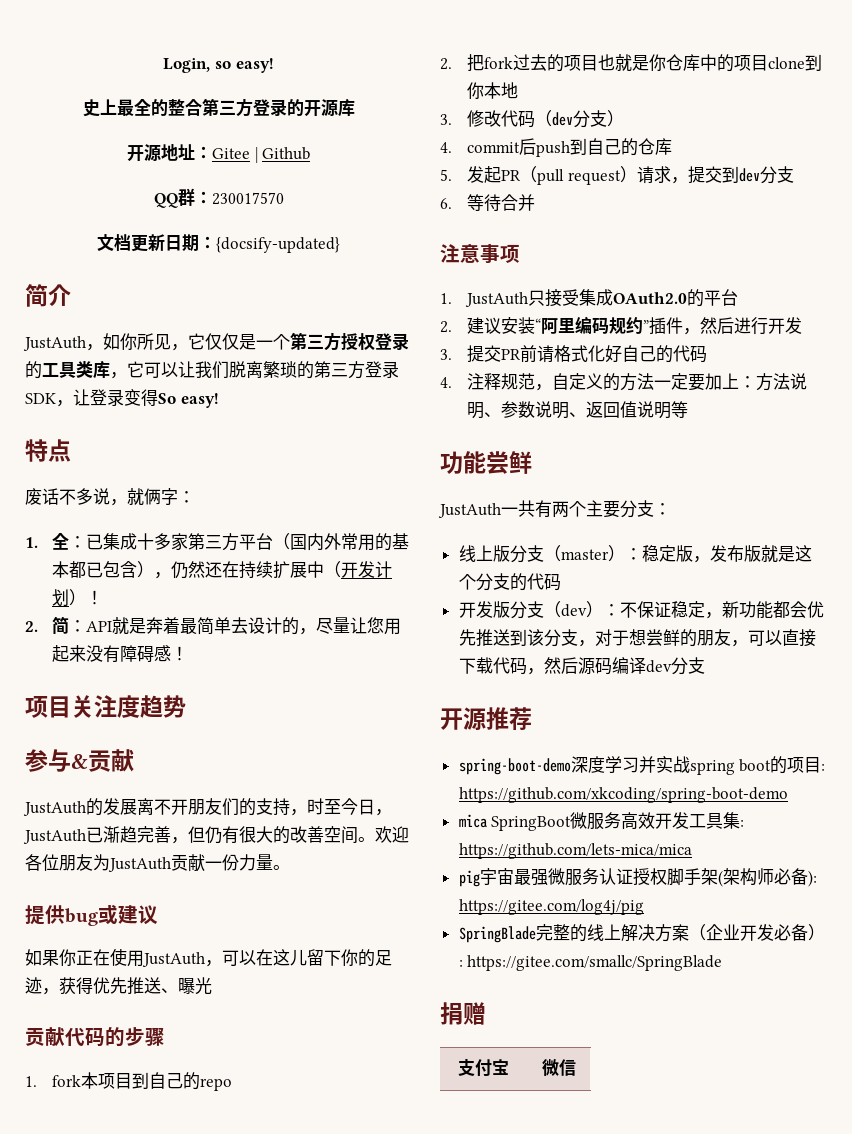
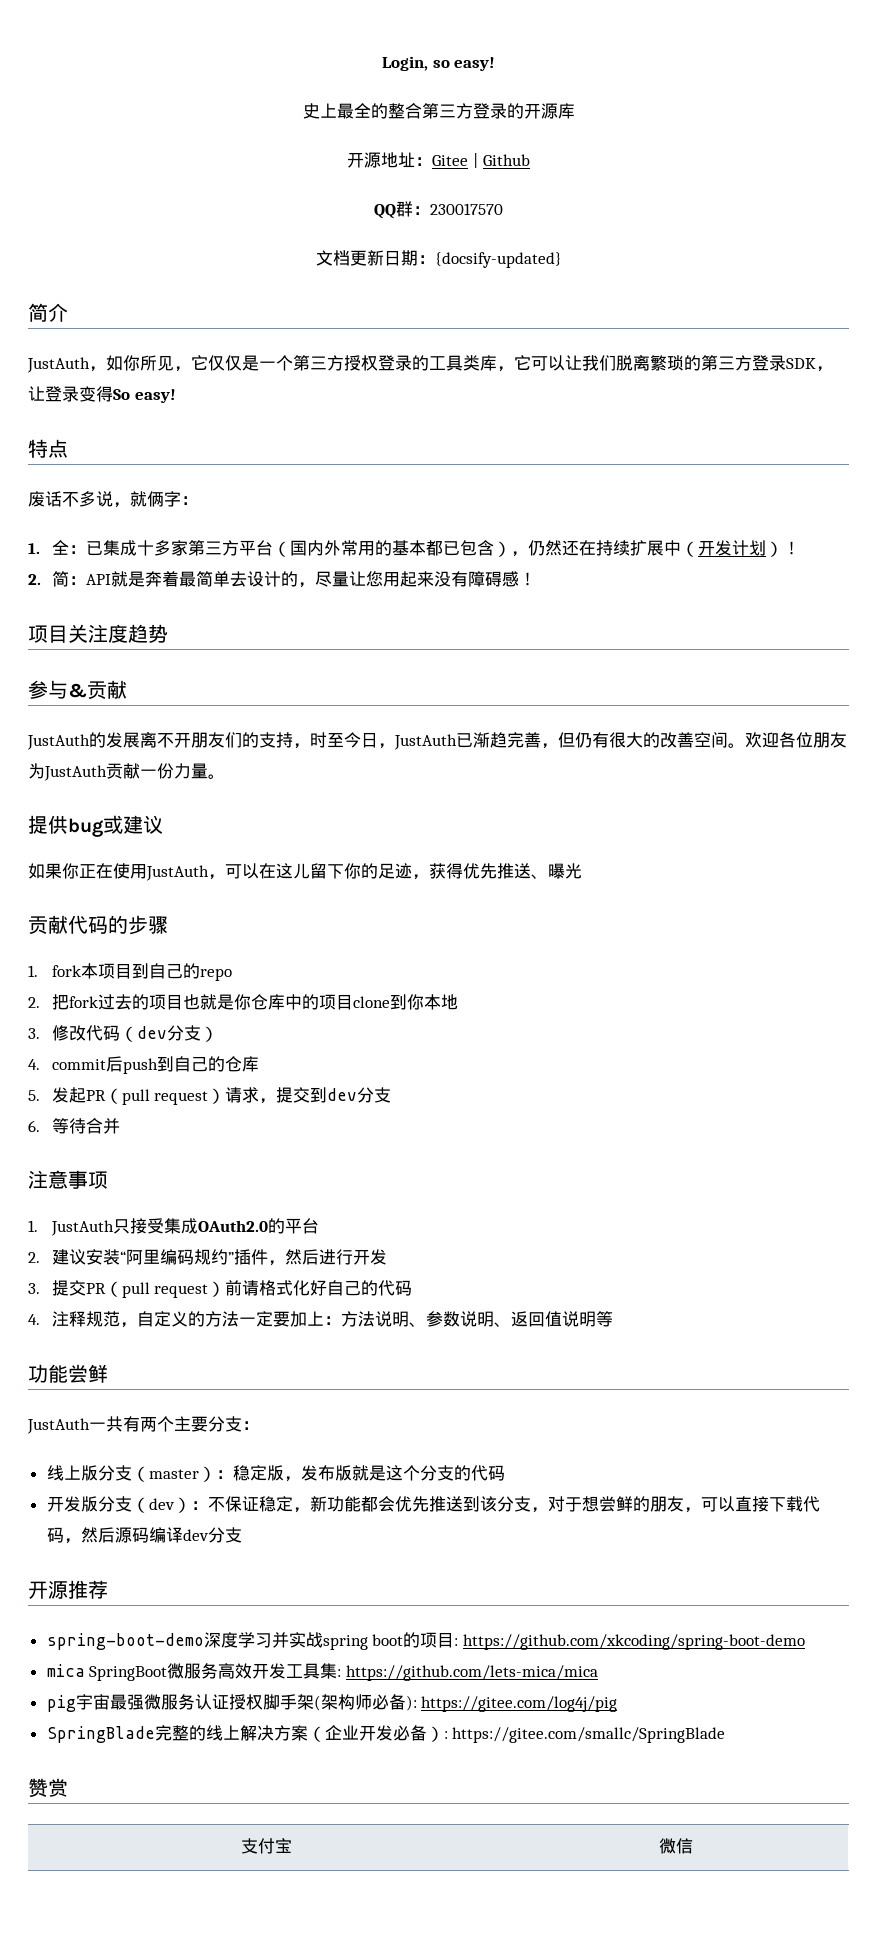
- 3.提交PR前请格式化好自己的代码
+ 3.提交PR（pull request）前请格式化好自己的代码
- 捐赠
+ 赞赏

